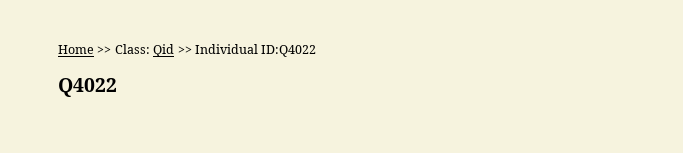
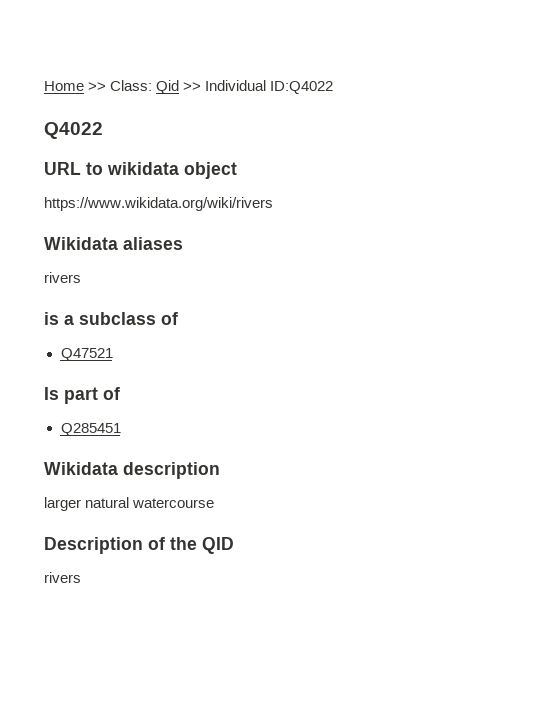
+ URL to wikidata object
+ https://www.wikidata.org/wiki/rivers
+ Wikidata aliases
+ rivers
+ is a subclass of
+ Q47521
+ Is part of
+ Q285451
+ Wikidata description
+ larger natural watercourse
+ Description of the QID
+ rivers

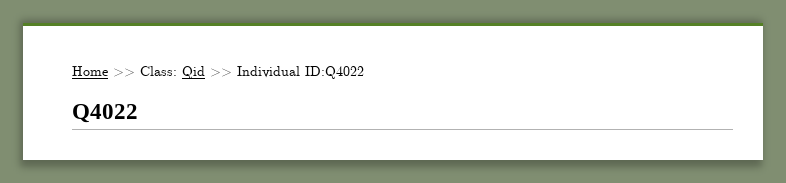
- URL to wikidata object
- https://www.wikidata.org/wiki/rivers
- Wikidata aliases
- rivers
- is a subclass of
- Q47521
- Is part of
- Q285451
- Wikidata description
- larger natural watercourse
- Description of the QID
- rivers

